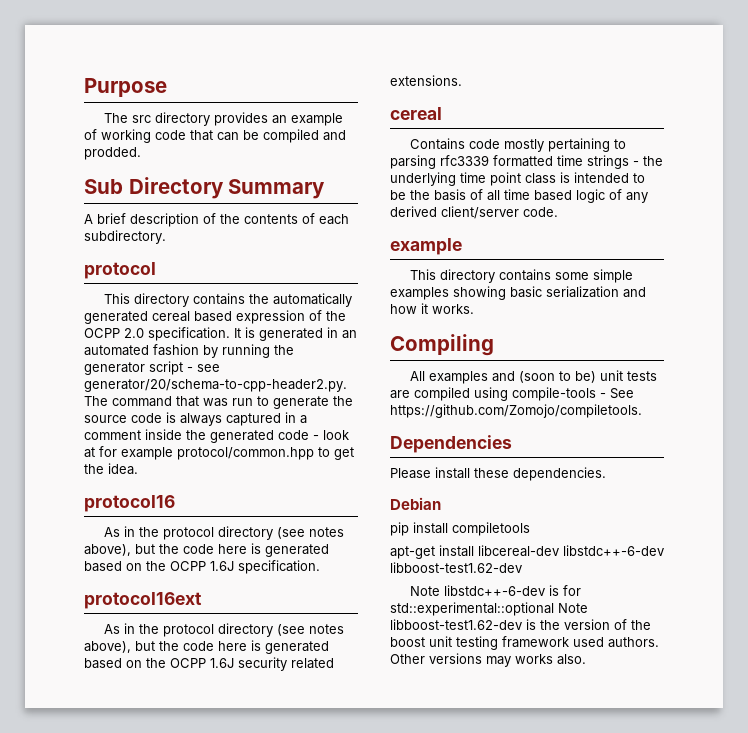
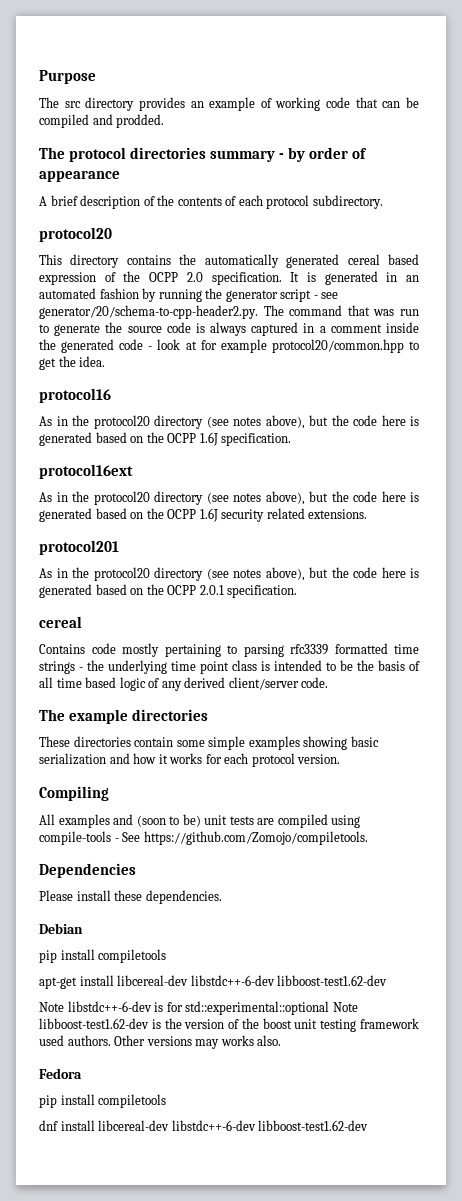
- Sub Directory Summary
+ The protocol directories summary - by order of appearance
- A brief description of the contents of each subdirectory.
- protocol
+ A brief description of the contents of each protocol subdirectory.
+ protocol20
- It is generated in an automated fashion by running the generator script - see generator/20/schema-to-cpp-header2.py. The command that was run to generate the source code is always captured in a comment inside the generated code - look at for example protocol/common.hpp to get the idea.
+ It is generated in an automated fashion by running the generator script - see generator/20/schema-to-cpp-header2.py. The command that was run to generate the source code is always captured in a comment inside the generated code - look at for example protocol20/common.hpp to get the idea.
- As in the protocol directory (see notes above), but the code here is generated based on the OCPP 1.6J specification.
+ As in the protocol20 directory (see notes above), but the code here is generated based on the OCPP 1.6J specification.
- As in the protocol directory (see notes above), but the code here is generated based on the OCPP 1.6J security related extensions.
+ As in the protocol20 directory (see notes above), but the code here is generated based on the OCPP 1.6J security related extensions.
+ protocol201
+ As in the protocol20 directory (see notes above), but the code here is generated based on the OCPP 2.0.1 specification.
  Contains code mostly pertaining to parsing rfc3339 formatted time strings - the underlying time point class is intended to be the basis of all time based logic of any derived client/server code.
- example
- This directory contains some simple examples showing basic serialization and how it works.
+ The example directories
+ These directories contain some simple examples showing basic serialization and how it works for each protocol version.
+ Fedora
+ pip install compiletools
+ dnf install libcereal-dev libstdc++-6-dev libboost-test1.62-dev

